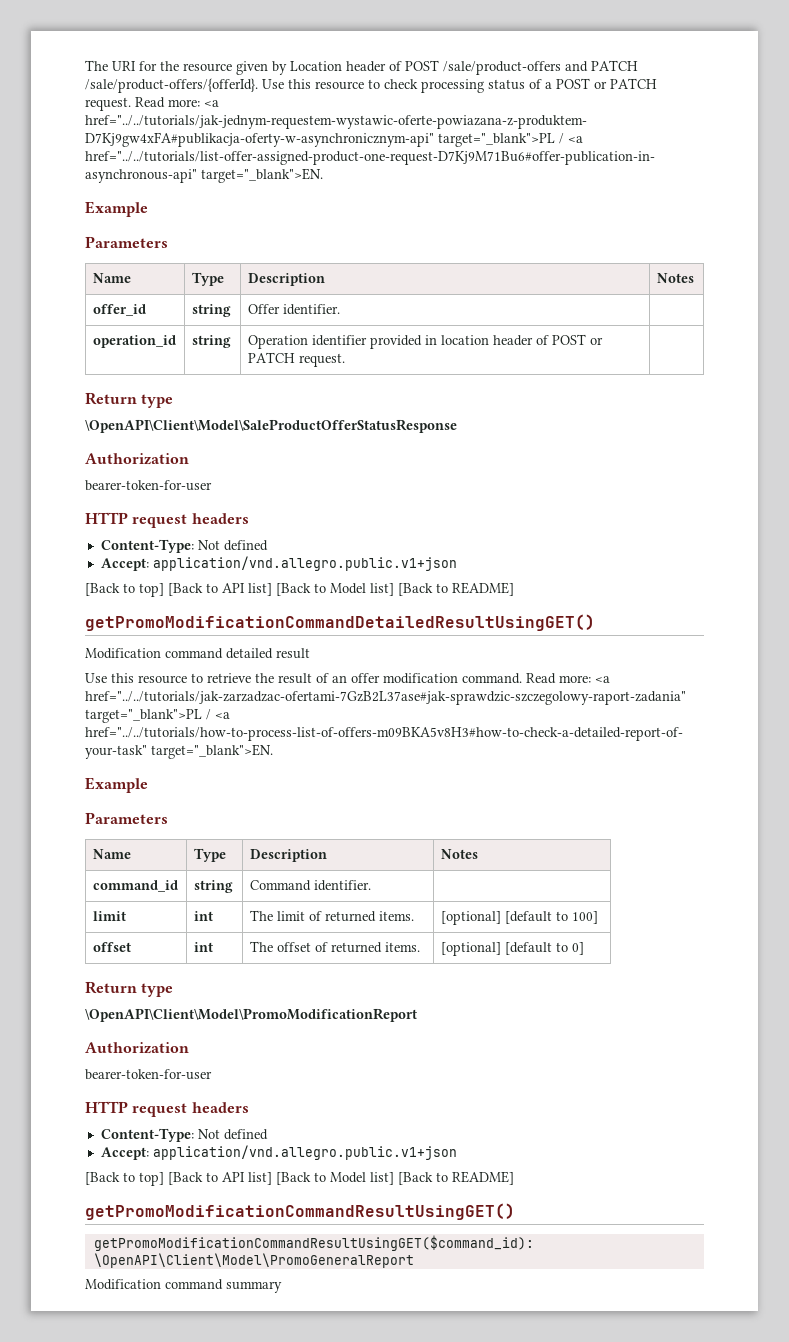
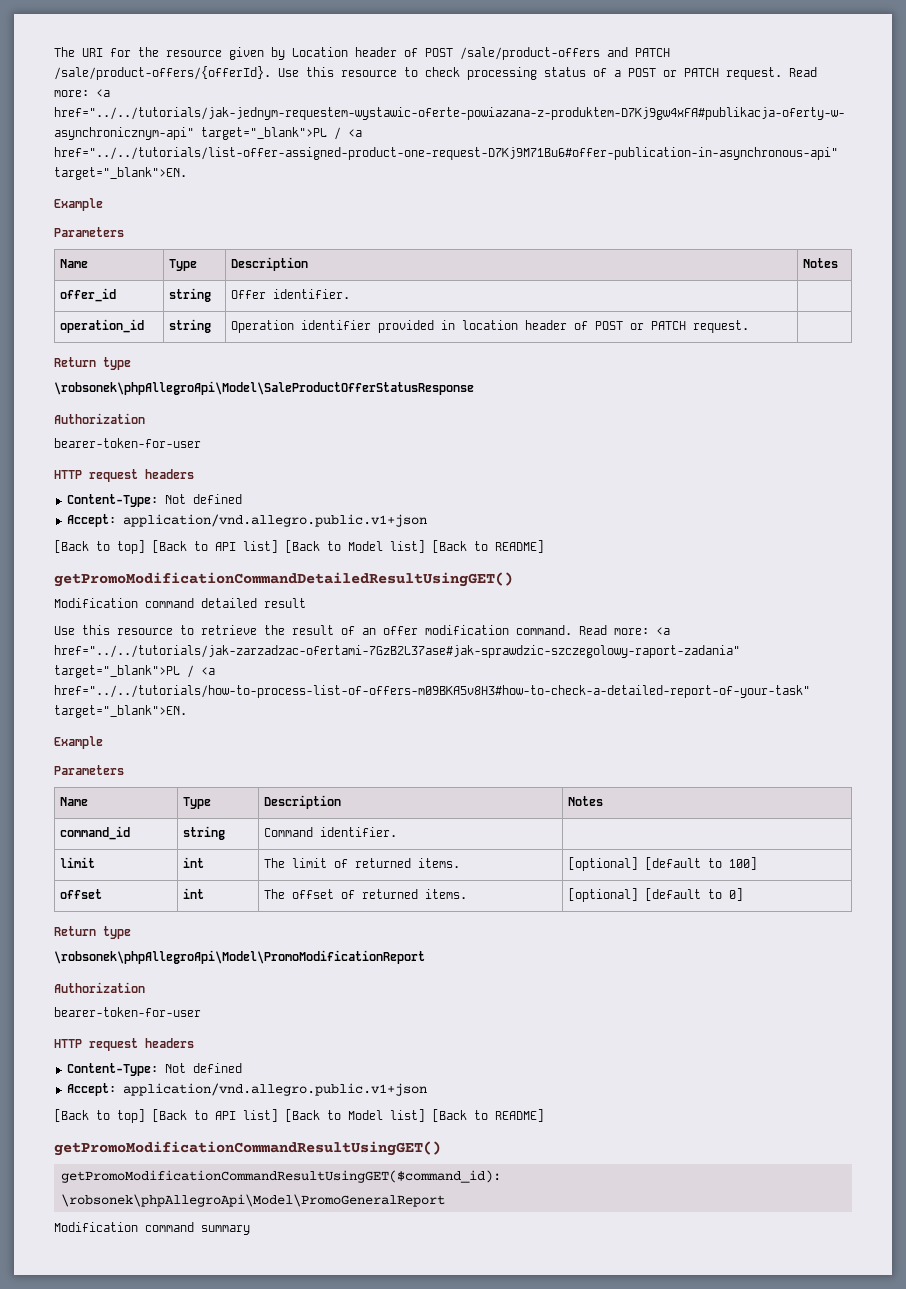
- \OpenAPI\Client\Model\SaleProductOfferStatusResponse
+ \robsonek\phpAllegroApi\Model\SaleProductOfferStatusResponse
- \OpenAPI\Client\Model\PromoModificationReport
+ \robsonek\phpAllegroApi\Model\PromoModificationReport
- getPromoModificationCommandResultUsingGET($command_id): \OpenAPI\Client\Model\PromoGeneralReport
+ getPromoModificationCommandResultUsingGET($command_id): \robsonek\phpAllegroApi\Model\PromoGeneralReport

